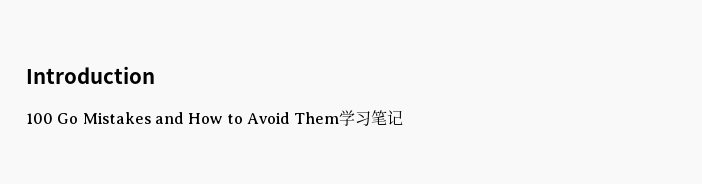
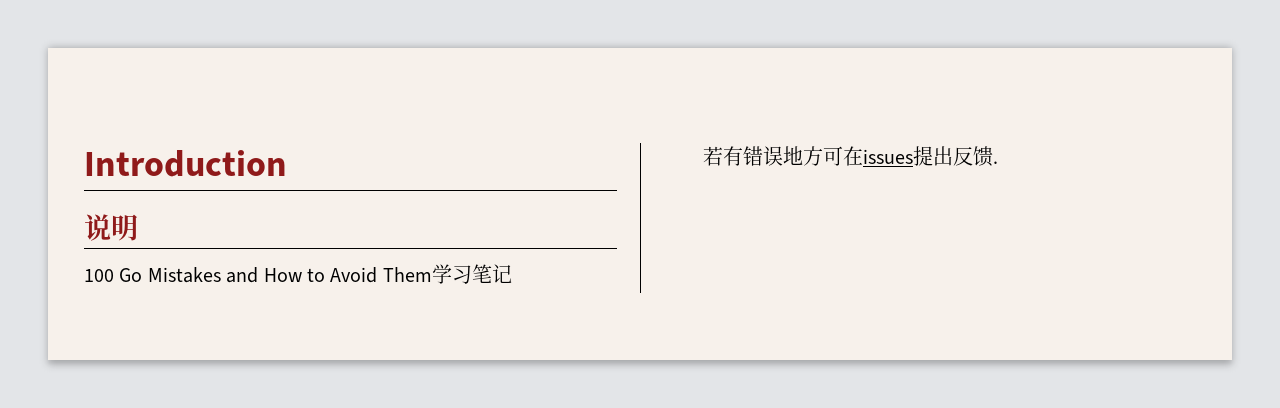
+ 说明
+ 若有错误地方可在issues提出反馈.

